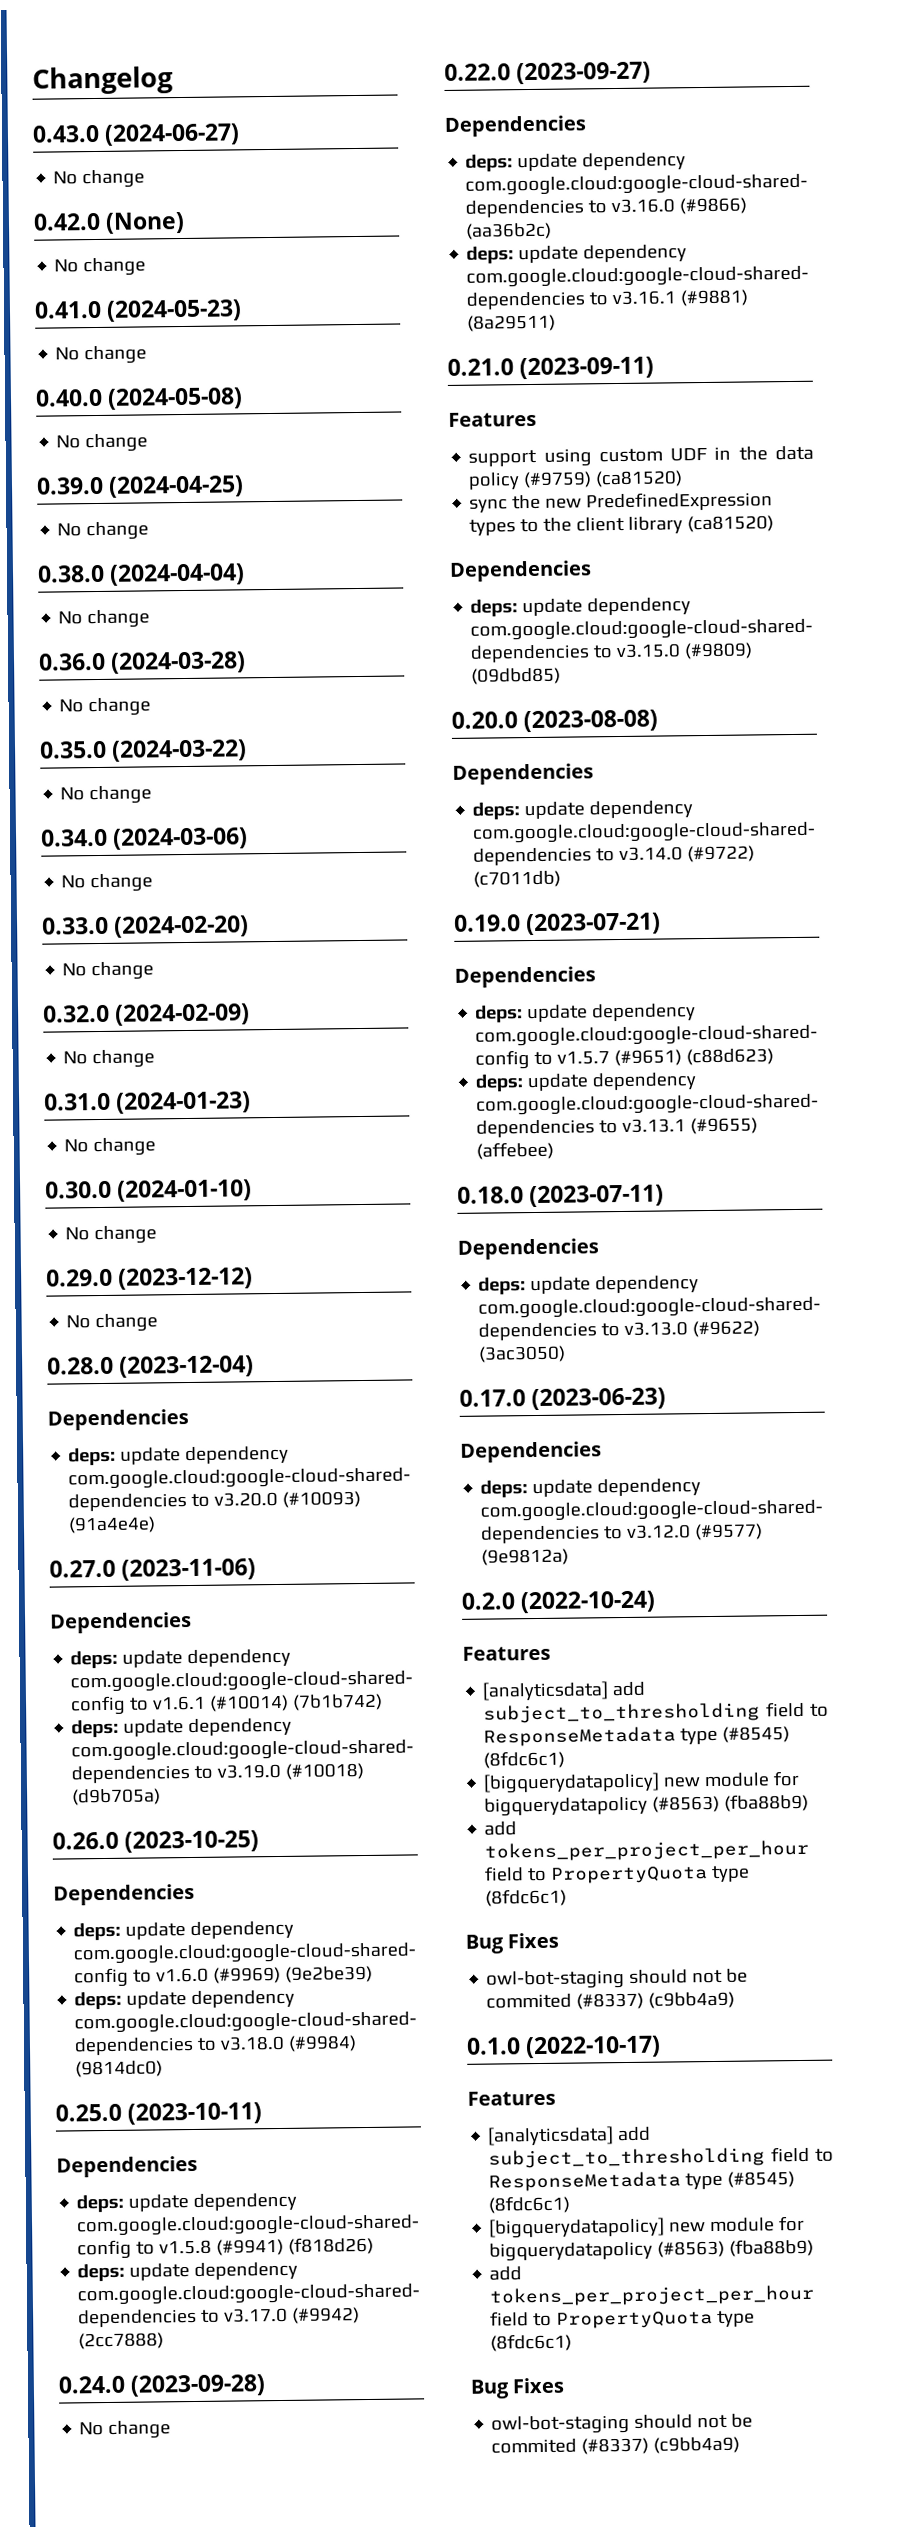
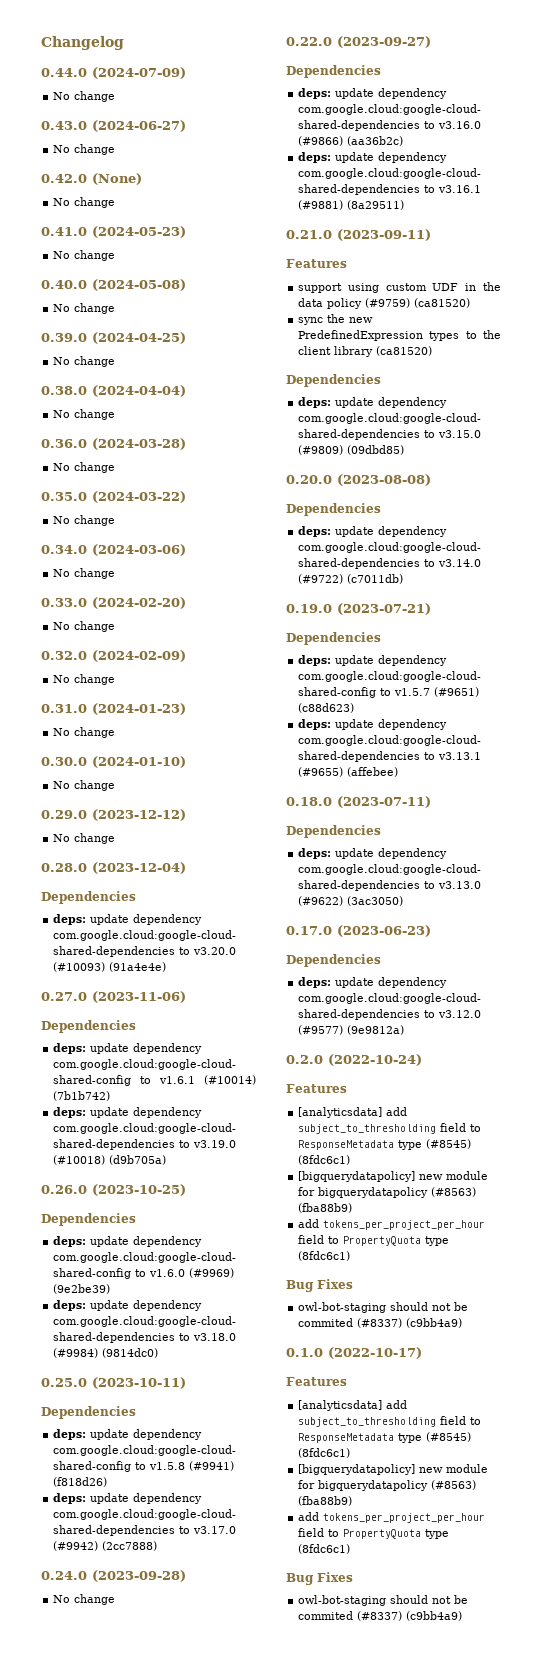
+ 0.44.0 (2024-07-09)
+ No change

